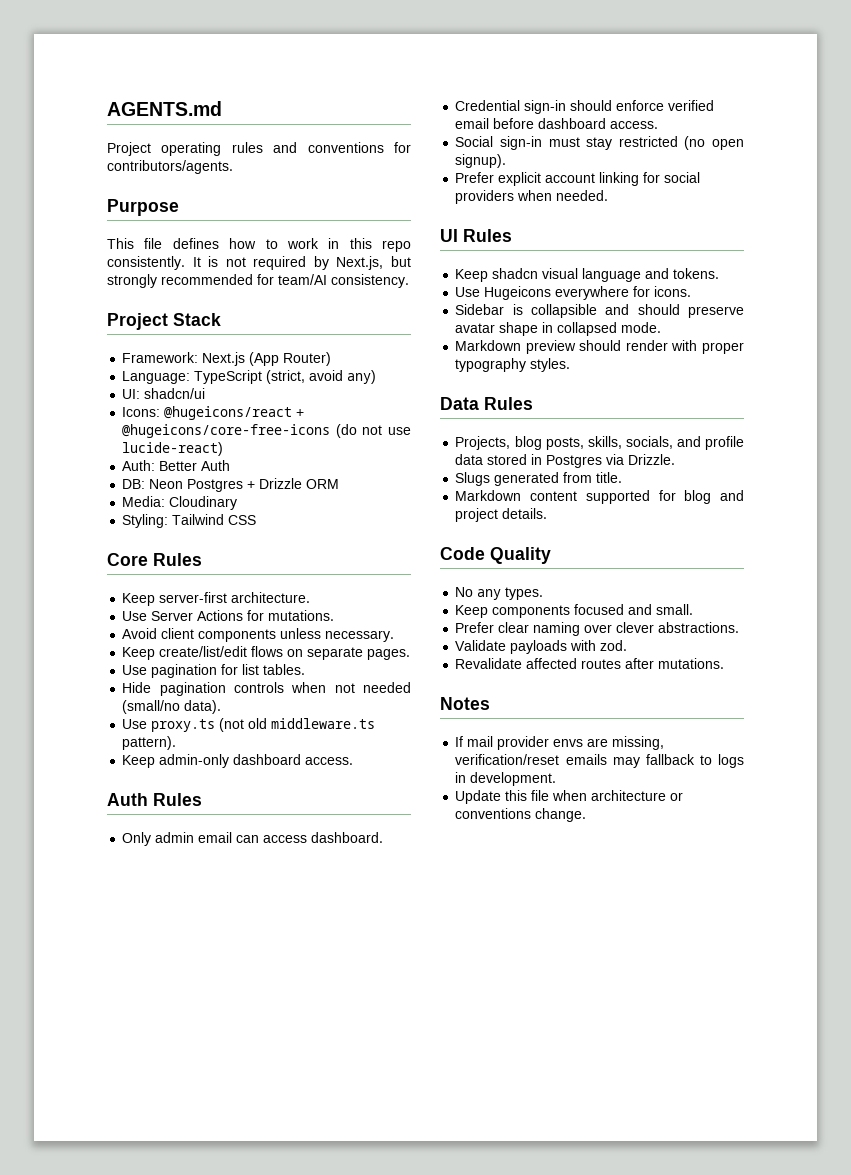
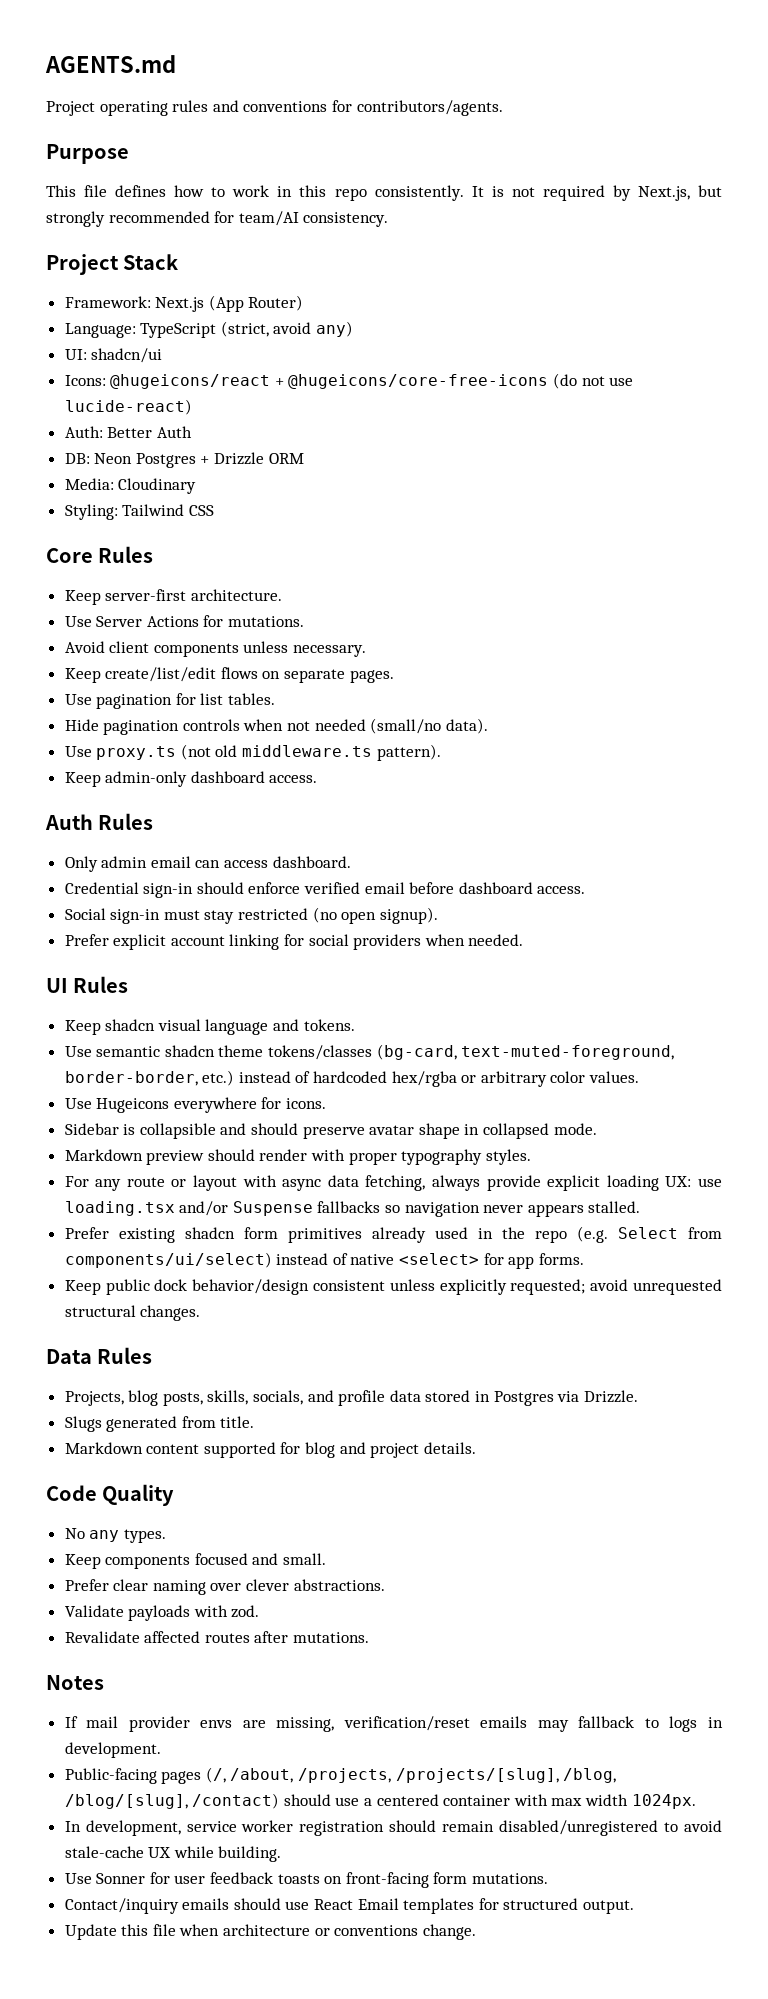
+ Use semantic shadcn theme tokens/classes (bg-card, text-muted-foreground, border-border, etc.) instead of hardcoded hex/rgba or arbitrary color values.
+ For any route or layout with async data fetching, always provide explicit loading UX: use loading.tsx and/or Suspense fallbacks so navigation never appears stalled.
+ Prefer existing shadcn form primitives already used in the repo (e.g. Select from components/ui/select) instead of native <select> for app forms.
+ Keep public dock behavior/design consistent unless explicitly requested; avoid unrequested structural changes.
+ Public-facing pages (/, /about, /projects, /projects/[slug], /blog, /blog/[slug], /contact) should use a centered container with max width 1024px.
+ In development, service worker registration should remain disabled/unregistered to avoid stale-cache UX while building.
+ Use Sonner for user feedback toasts on front-facing form mutations.
+ Contact/inquiry emails should use React Email templates for structured output.

